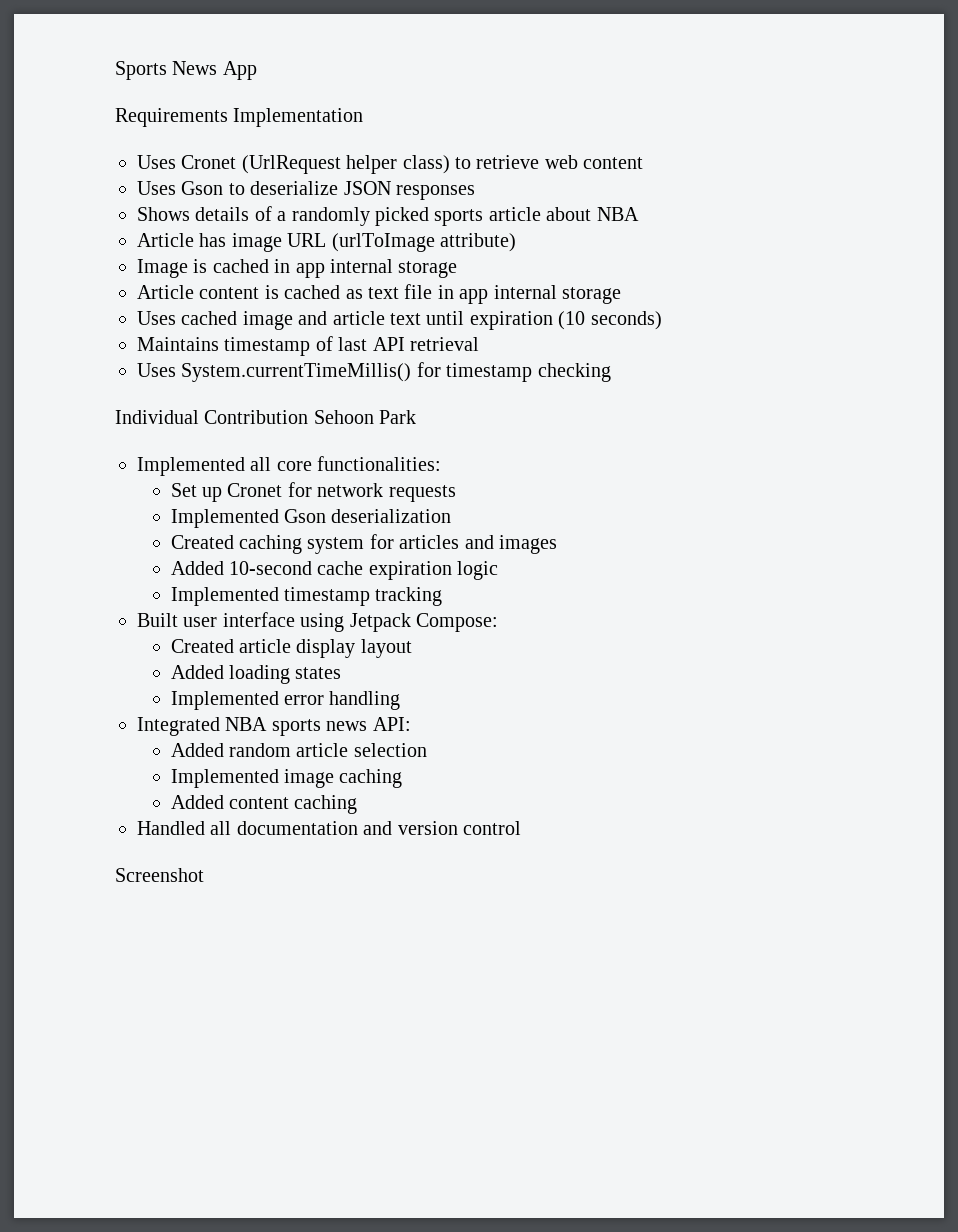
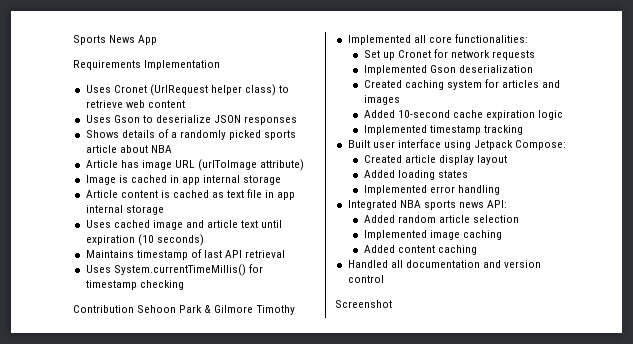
- Individual Contribution Sehoon Park
+ Contribution Sehoon Park & Gilmore Timothy

